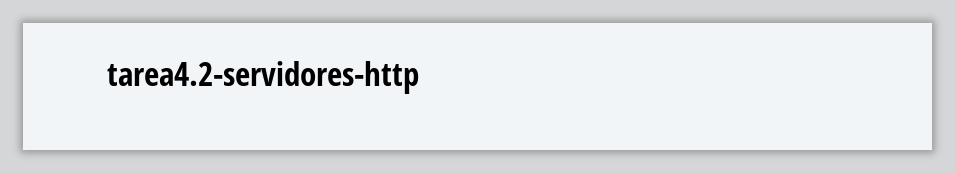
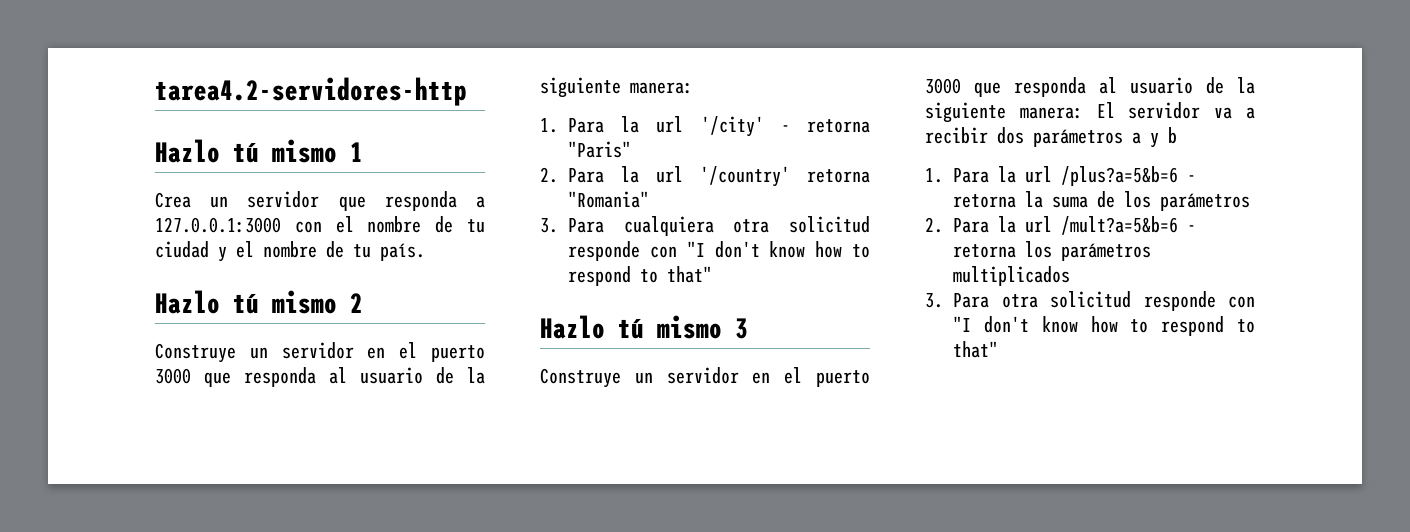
+ Hazlo tú mismo 1
+ Crea un servidor que responda a 127.0.0.1:3000 con el nombre de tu ciudad y el nombre de tu país.
+ Hazlo tú mismo 2
+ Construye un servidor en el puerto 3000 que responda al usuario de la siguiente manera:
+ 1. Para la url '/city' - retorna "Paris"
+ 2. Para la url '/country' retorna "Romania"
+ 3. Para cualquiera otra solicitud responde con "I don't know how to respond to that"
+ Hazlo tú mismo 3
+ Construye un servidor en el puerto 3000 que responda al usuario de la siguiente manera: El servidor va a recibir dos parámetros a y b
+ 1. Para la url /plus?a=5&b=6 - retorna la suma de los parámetros
+ 2. Para la url /mult?a=5&b=6 - retorna los parámetros multiplicados
+ 3. Para otra solicitud responde con "I don't know how to respond to that"

